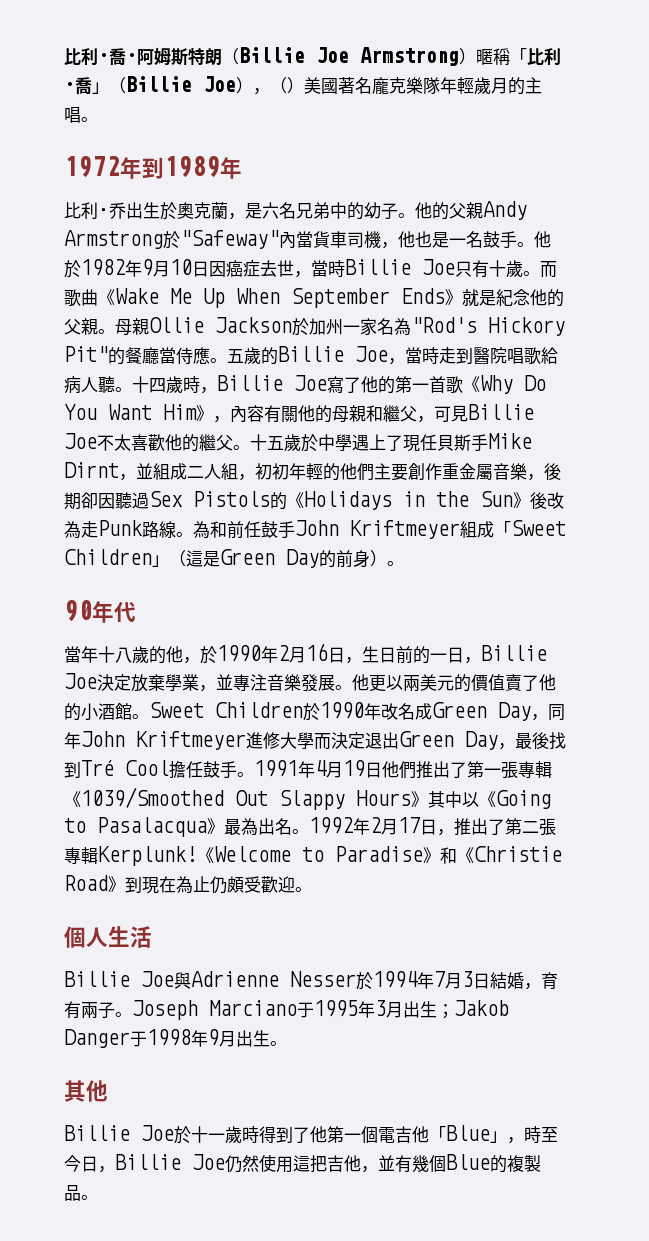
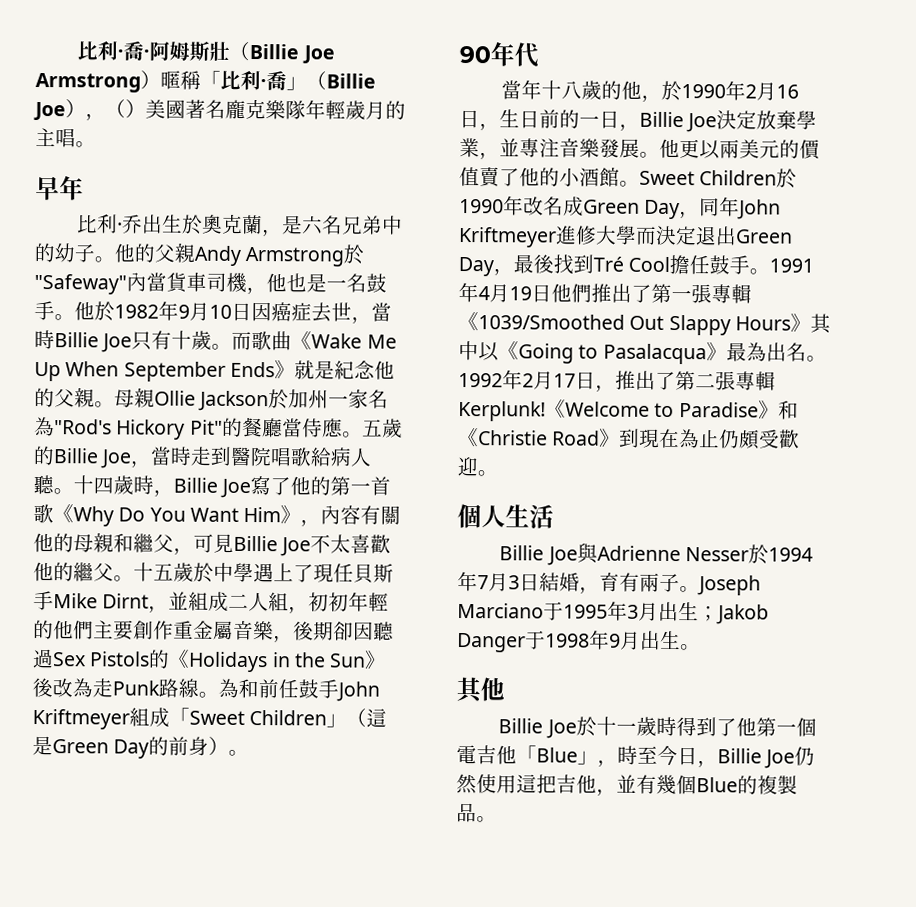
- 比利·喬·阿姆斯特朗（Billie Joe Armstrong）暱稱「比利·喬」（Billie Joe），（）美國著名龐克樂隊年輕歲月的主唱。
+ 比利·喬·阿姆斯壯（Billie Joe Armstrong）暱稱「比利·喬」（Billie Joe），（）美國著名龐克樂隊年輕歲月的主唱。
- 1972年到1989年
+ 早年

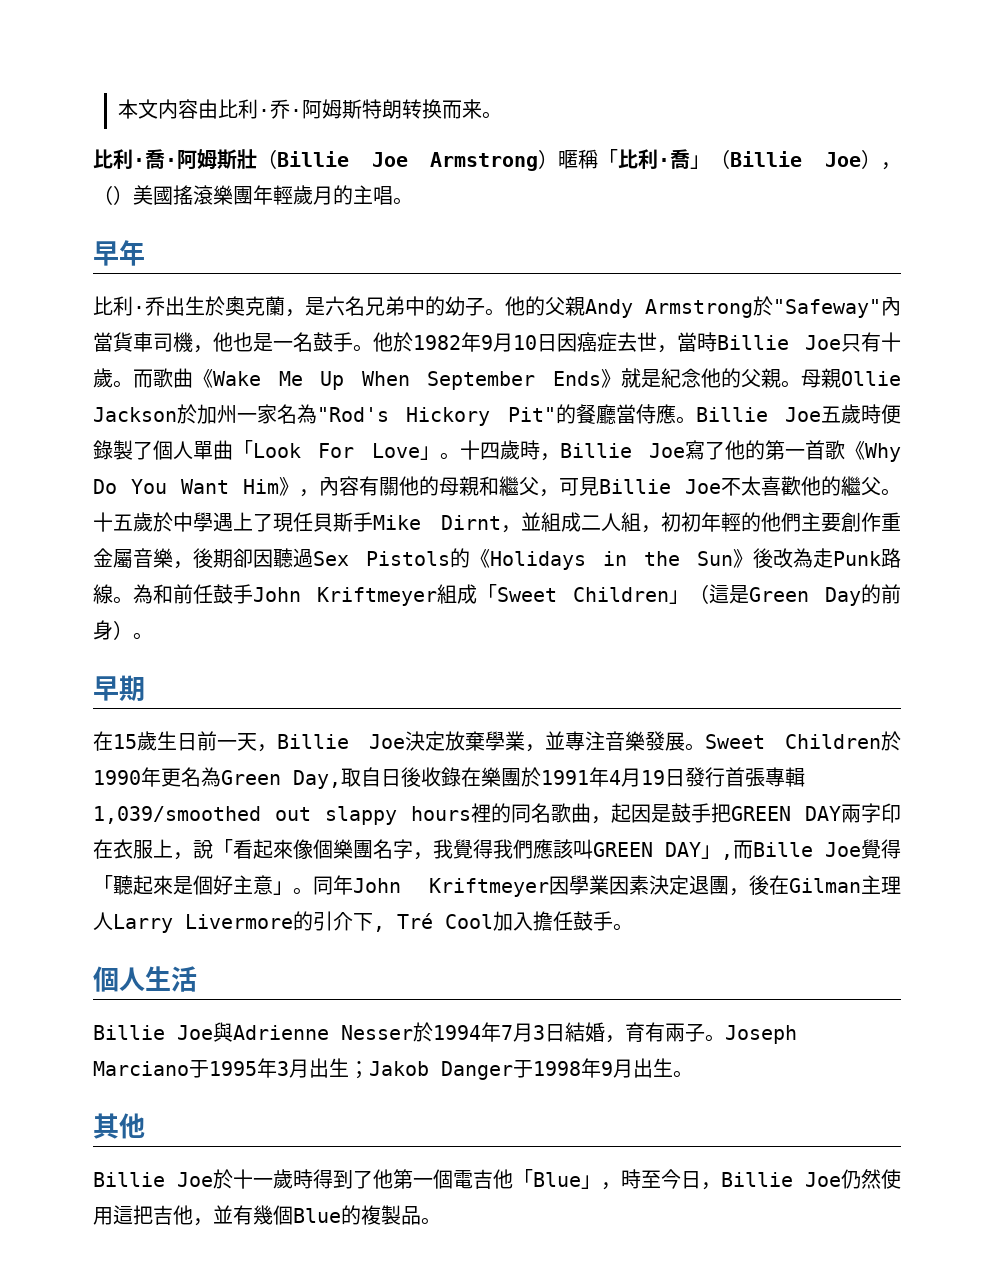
+ 本文内容由比利·乔·阿姆斯特朗转换而来。
- 比利·喬·阿姆斯壯（Billie Joe Armstrong）暱稱「比利·喬」（Billie Joe），（）美國著名龐克樂隊年輕歲月的主唱。
+ 比利·喬·阿姆斯壯（Billie Joe Armstrong）暱稱「比利·喬」（Billie Joe），（）美國搖滾樂團年輕歲月的主唱。
- 五歲的Billie Joe，當時走到醫院唱歌給病人聽。
+ Billie Joe五歲時便錄製了個人單曲「Look For Love」。
- 90年代
- 當年十八歲的他，於1990年2月16日，生日前的一日，Billie Joe決定放棄學業，並專注音樂發展。
+ 早期
+ 在15歲生日前一天，Billie Joe決定放棄學業，並專注音樂發展。
- 他更以兩美元的價值賣了他的小酒館。Sweet Children於1990年改名成Green Day，同年John Kriftmeyer進修大學而決定退出Green Day，最後找到Tré Cool擔任鼓手。1991年4月19日他們推出了第一張專輯《1039/Smoothed Out Slappy Hours》其中以《Going to Pasalacqua》最為出名。1992年2月17日，推出了第二張專輯Kerplunk!《Welcome to Paradise》和《Christie Road》到現在為止仍頗受歡迎。
+ Sweet Children於1990年更名為Green Day,取自日後收錄在樂團於1991年4月19日發行首張專輯1,039/smoothed out slappy hours裡的同名歌曲，起因是鼓手把GREEN DAY兩字印在衣服上，說「看起來像個樂團名字，我覺得我們應該叫GREEN DAY」,而Bille Joe覺得「聽起來是個好主意」。同年John Kriftmeyer因學業因素決定退團，後在Gilman主理人Larry Livermore的引介下, Tré Cool加入擔任鼓手。

